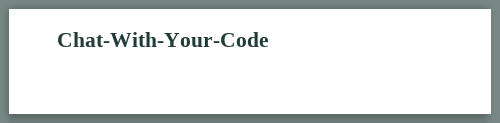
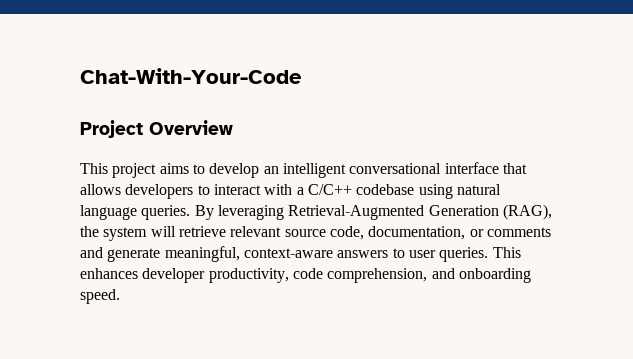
+ Project Overview
+ This project aims to develop an intelligent conversational interface that allows developers to interact with a C/C++ codebase using natural language queries. By leveraging Retrieval-Augmented Generation (RAG), the system will retrieve relevant source code, documentation, or comments and generate meaningful, context-aware answers to user queries. This enhances developer productivity, code comprehension, and onboarding speed.

